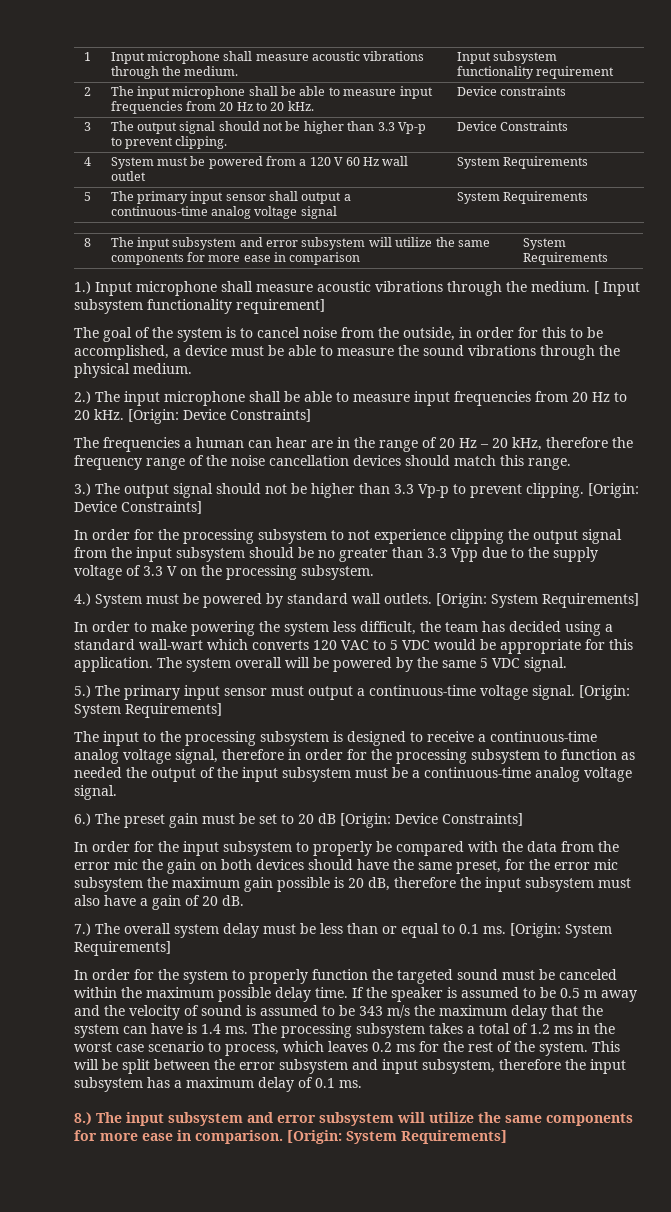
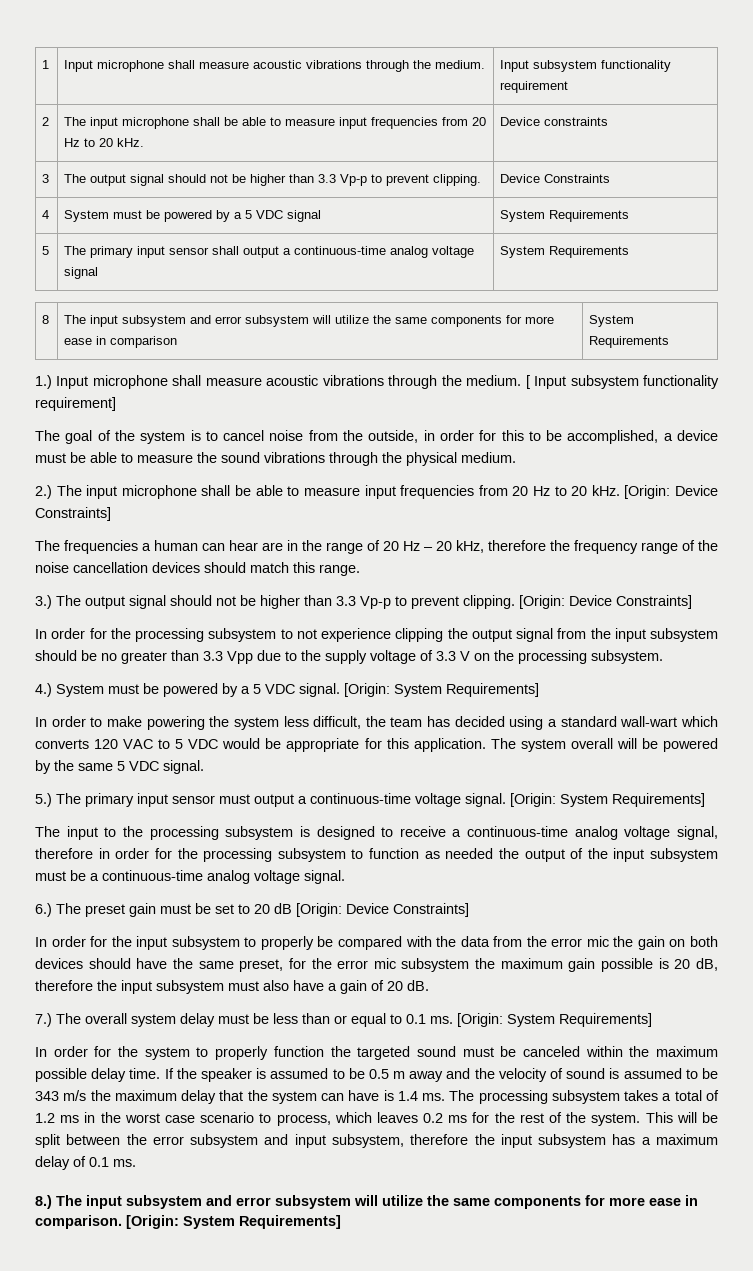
- 4 | System must be powered from a 120 V 60 Hz wall outlet | System Requirements
+ 4 | System must be powered by a 5 VDC signal | System Requirements
- 4.) System must be powered by standard wall outlets.
+ 4.) System must be powered by a 5 VDC signal.

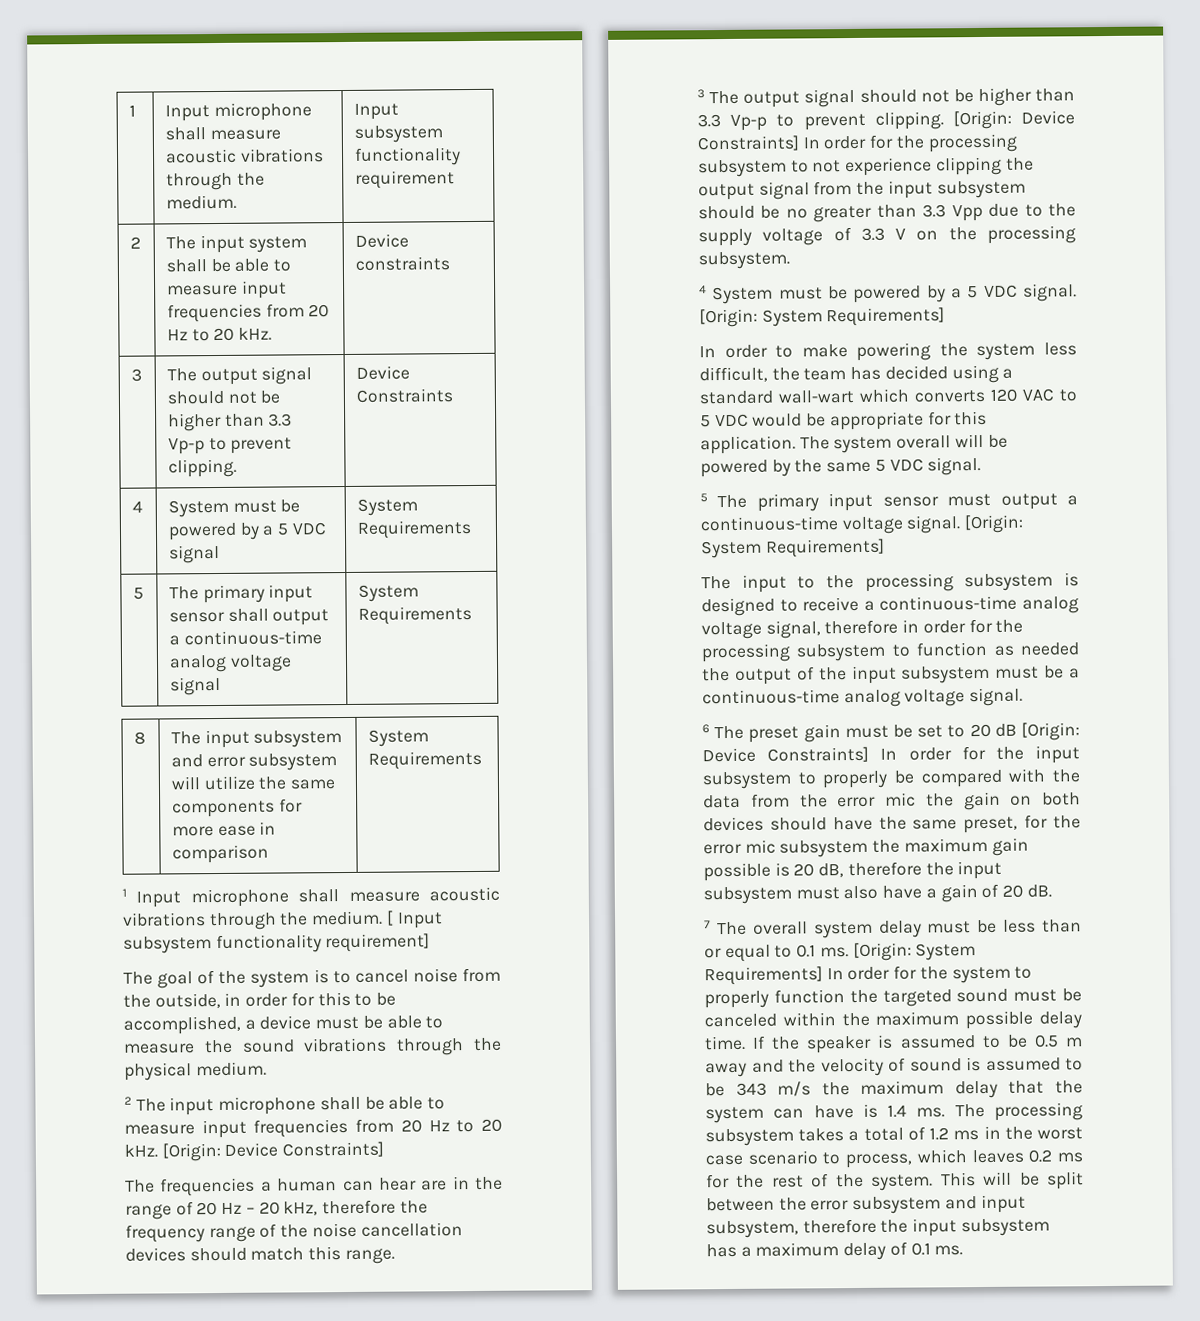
- 2 | The input microphone shall be able to measure input frequencies from 20 Hz to 20 kHz. | Device constraints
+ 2 | The input system shall be able to measure input frequencies from 20 Hz to 20 kHz. | Device constraints
  8 | The input subsystem and error subsystem will utilize the same components for more ease in comparison | System Requirements
- 1.) Input microphone shall measure acoustic vibrations through the medium.
+ 1 Input microphone shall measure acoustic vibrations through the medium.
- 2.) The input microphone shall be able to measure input frequencies from 20 Hz to 20 kHz.
+ 2 The input microphone shall be able to measure input frequencies from 20 Hz to 20 kHz.
- 3.) The output signal should not be higher than 3.3 Vp-p to prevent clipping. [Origin: Device Constraints]
- In order for the processing subsystem to not experience clipping the output signal from the input subsystem should be no greater than 3.3 Vpp due to the supply voltage of 3.3 V on the processing subsystem.
+ 3 The output signal should not be higher than 3.3 Vp-p to prevent clipping. [Origin: Device Constraints] In order for the processing subsystem to not experience clipping the output signal from the input subsystem should be no greater than 3.3 Vpp due to the supply voltage of 3.3 V on the processing subsystem.
- 4.) System must be powered by a 5 VDC signal.
+ 4 System must be powered by a 5 VDC signal.
- 5.) The primary input sensor must output a continuous-time voltage signal.
+ 5 The primary input sensor must output a continuous-time voltage signal.
- 6.) The preset gain must be set to 20 dB [Origin: Device Constraints]
- In order for the input subsystem to properly be compared with the data from the error mic the gain on both devices should have the same preset, for the error mic subsystem the maximum gain possible is 20 dB, therefore the input subsystem must also have a gain of 20 dB.
+ 6 The preset gain must be set to 20 dB [Origin: Device Constraints] In order for the input subsystem to properly be compared with the data from the error mic the gain on both devices should have the same preset, for the error mic subsystem the maximum gain possible is 20 dB, therefore the input subsystem must also have a gain of 20 dB.
- 7.) The overall system delay must be less than or equal to 0.1 ms. [Origin: System Requirements]
- In order for the system to properly function the targeted sound must be canceled within the maximum possible delay time.
+ 7 The overall system delay must be less than or equal to 0.1 ms. [Origin: System Requirements] In order for the system to properly function the targeted sound must be canceled within the maximum possible delay time.
- 8.) The input subsystem and error subsystem will utilize the same components for more ease in comparison. [Origin: System Requirements]

